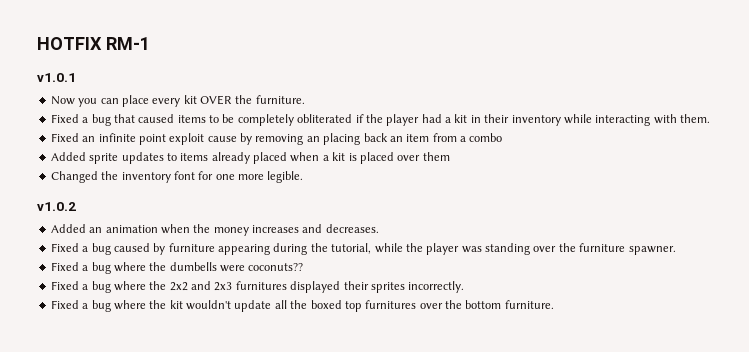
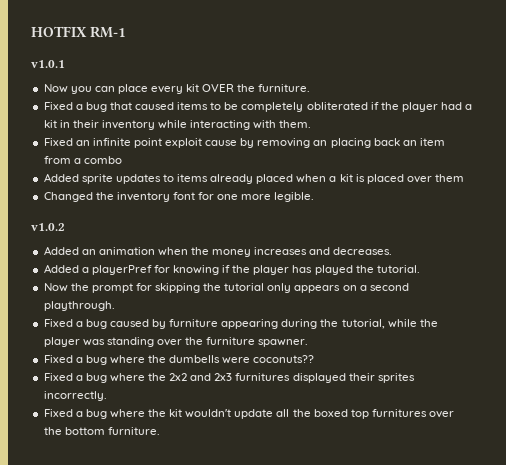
+ Added a playerPref for knowing if the player has played the tutorial.
+ Now the prompt for skipping the tutorial only appears on a second playthrough.

